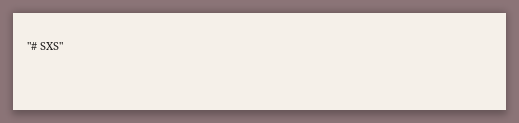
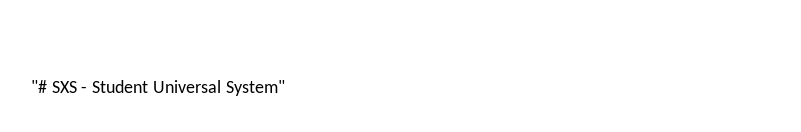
- "# SXS"
+ "# SXS - Student Universal System"

